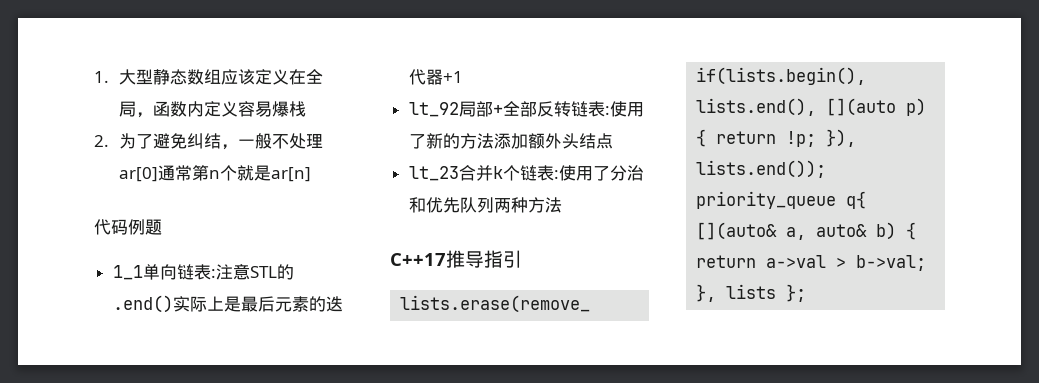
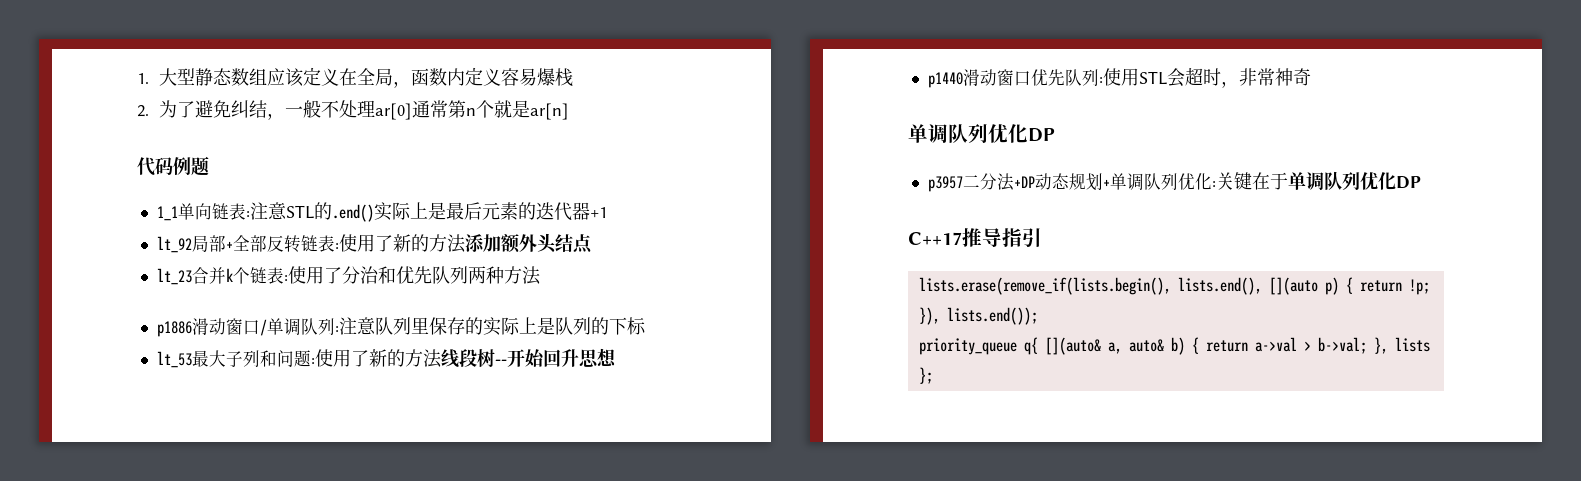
+ p1886滑动窗口/单调队列:注意队列里保存的实际上是队列的下标
+ lt_53最大子列和问题:使用了新的方法线段树--开始回升思想
+ p1440滑动窗口优先队列:使用STL会超时，非常神奇
+ 单调队列优化DP
+ p3957二分法+DP动态规划+单调队列优化:关键在于单调队列优化DP

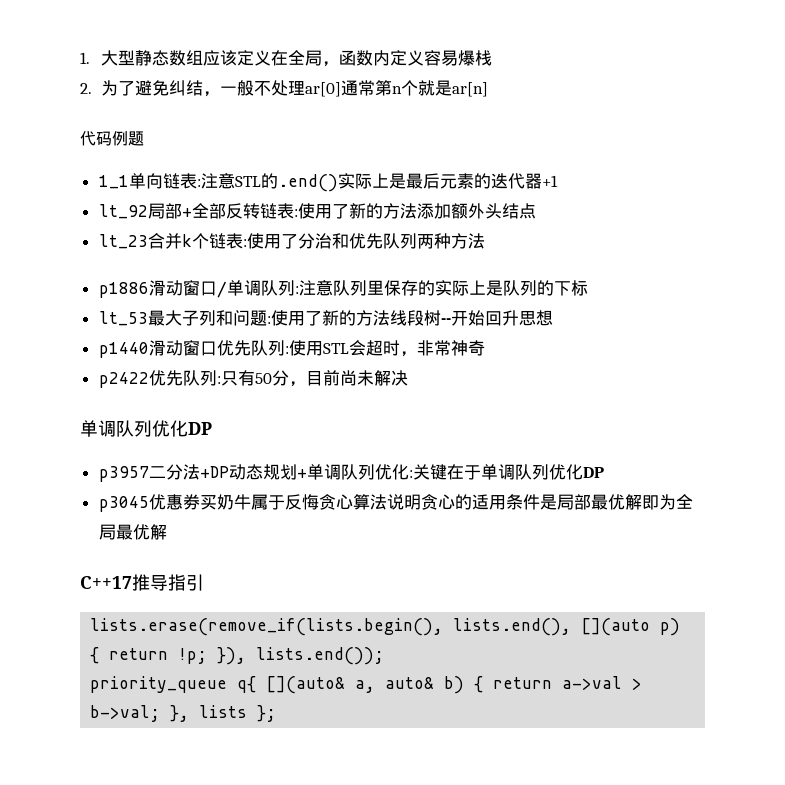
+ p2422优先队列:只有50分，目前尚未解决
+ p3045优惠劵买奶牛属于反悔贪心算法说明贪心的适用条件是局部最优解即为全局最优解

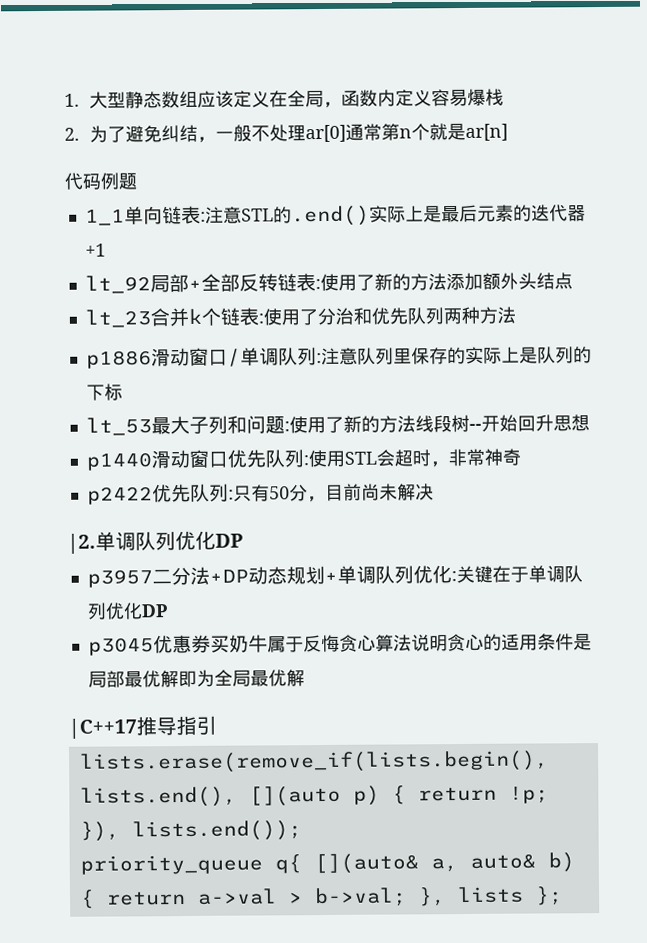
+ |2.
- C++17推导指引
+ |C++17推导指引

